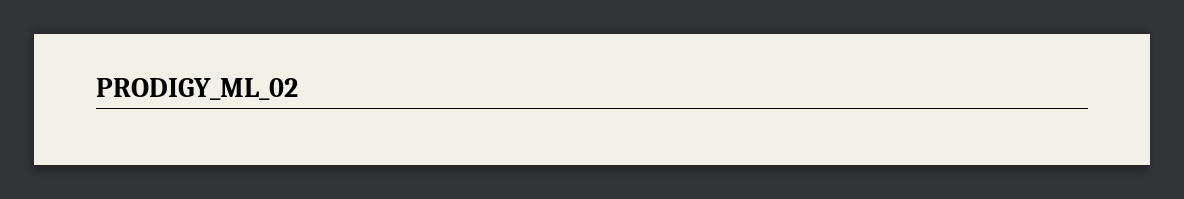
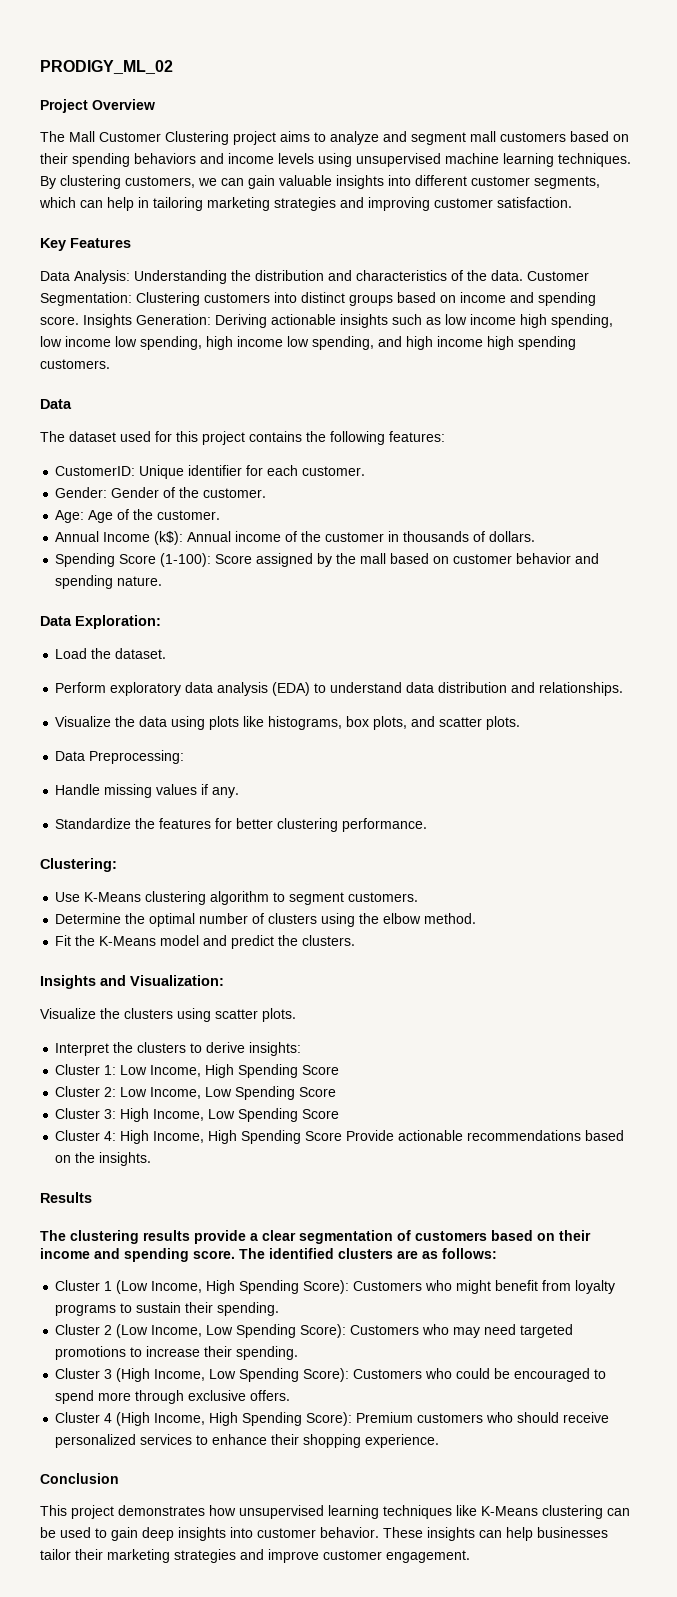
+ Project Overview
+ The Mall Customer Clustering project aims to analyze and segment mall customers based on their spending behaviors and income levels using unsupervised machine learning techniques. By clustering customers, we can gain valuable insights into different customer segments, which can help in tailoring marketing strategies and improving customer satisfaction.
+ Key Features
+ Data Analysis: Understanding the distribution and characteristics of the data. Customer Segmentation: Clustering customers into distinct groups based on income and spending score. Insights Generation: Deriving actionable insights such as low income high spending, low income low spending, high income low spending, and high income high spending customers.
+ Data
+ The dataset used for this project contains the following features:
+ CustomerID: Unique identifier for each customer.
+ Gender: Gender of the customer.
+ Age: Age of the customer.
+ Annual Income (k$): Annual income of the customer in thousands of dollars.
+ Spending Score (1-100): Score assigned by the mall based on customer behavior and spending nature.
+ Data Exploration:
+ Load the dataset.
+ Perform exploratory data analysis (EDA) to understand data distribution and relationships.
+ Visualize the data using plots like histograms, box plots, and scatter plots.
+ Data Preprocessing:
+ Handle missing values if any.
+ Standardize the features for better clustering performance.
+ Clustering:
+ Use K-Means clustering algorithm to segment customers.
+ Determine the optimal number of clusters using the elbow method.
+ Fit the K-Means model and predict the clusters.
+ Insights and Visualization:
+ Visualize the clusters using scatter plots.
+ Interpret the clusters to derive insights:
+ Cluster 1: Low Income, High Spending Score
+ Cluster 2: Low Income, Low Spending Score
+ Cluster 3: High Income, Low Spending Score
+ Cluster 4: High Income, High Spending Score Provide actionable recommendations based on the insights.
+ Results
+ The clustering results provide a clear segmentation of customers based on their income and spending score. The identified clusters are as follows:
+ Cluster 1 (Low Income, High Spending Score): Customers who might benefit from loyalty programs to sustain their spending.
+ Cluster 2 (Low Income, Low Spending Score): Customers who may need targeted promotions to increase their spending.
+ Cluster 3 (High Income, Low Spending Score): Customers who could be encouraged to spend more through exclusive offers.
+ Cluster 4 (High Income, High Spending Score): Premium customers who should receive personalized services to enhance their shopping experience.
+ Conclusion
+ This project demonstrates how unsupervised learning techniques like K-Means clustering can be used to gain deep insights into customer behavior. These insights can help businesses tailor their marketing strategies and improve customer engagement.

